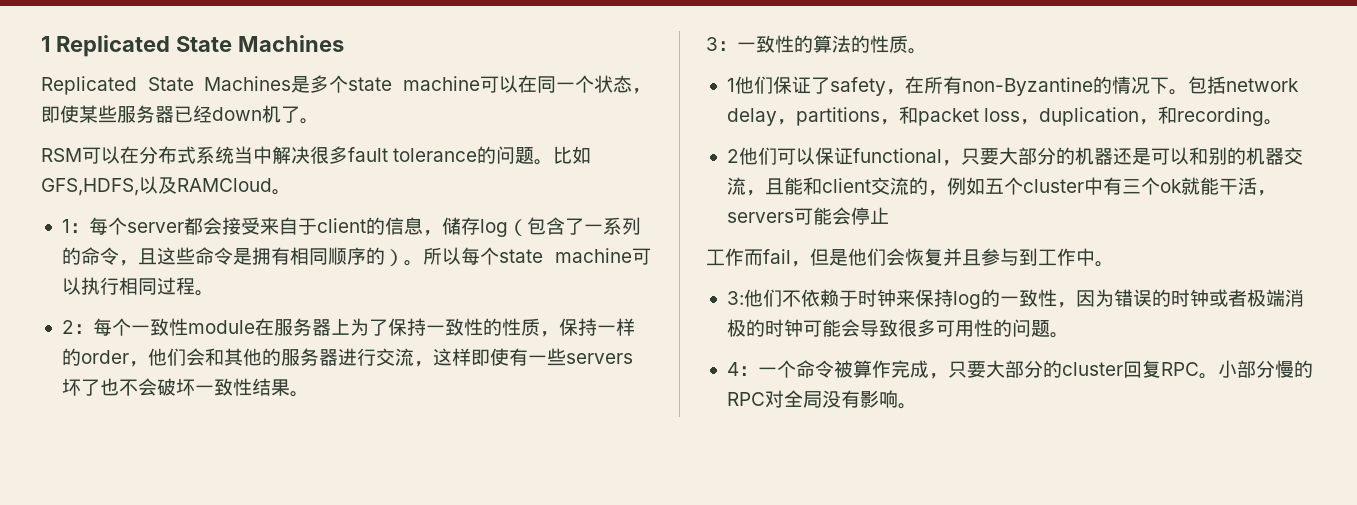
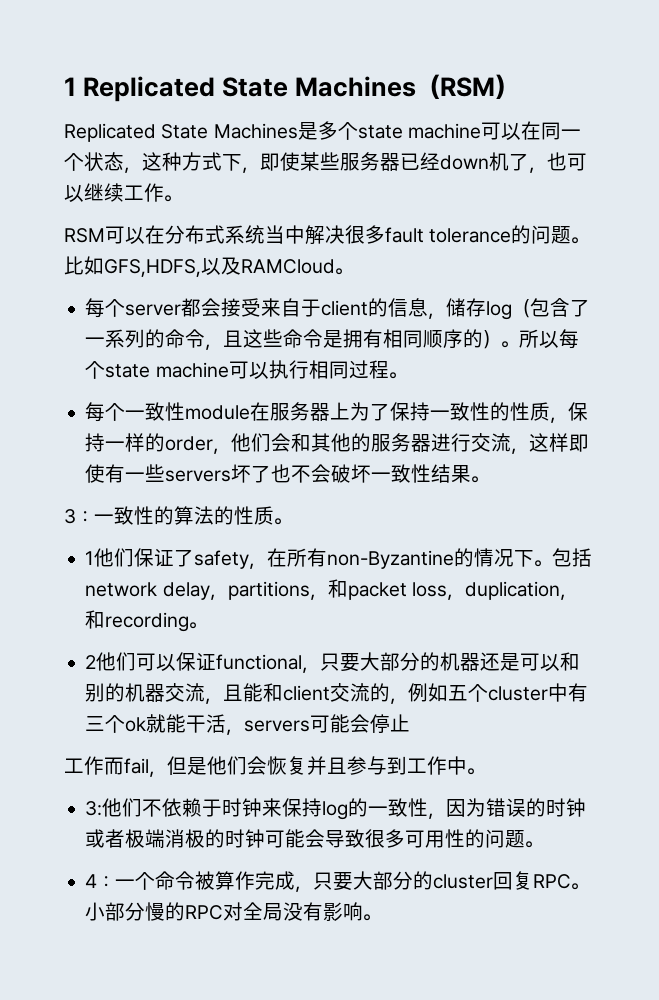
- 1 Replicated State Machines
+ 1 Replicated State Machines（RSM）
- Replicated State Machines是多个state machine可以在同一个状态，即使某些服务器已经down机了。
+ Replicated State Machines是多个state machine可以在同一个状态，这种方式下，即使某些服务器已经down机了，也可以继续工作。
- 1：每个server都会接受来自于client的信息，储存log（包含了一系列的命令，且这些命令是拥有相同顺序的）。
+ 每个server都会接受来自于client的信息，储存log（包含了一系列的命令，且这些命令是拥有相同顺序的）。
- 2：每个一致性module在服务器上为了保持一致性的性质，保持一样的order，他们会和其他的服务器进行交流，这样即使有一些servers坏了也不会破坏一致性结果。
+ 每个一致性module在服务器上为了保持一致性的性质，保持一样的order，他们会和其他的服务器进行交流，这样即使有一些servers坏了也不会破坏一致性结果。

